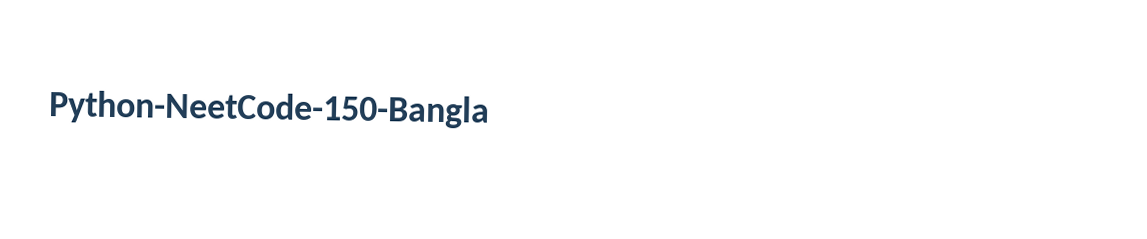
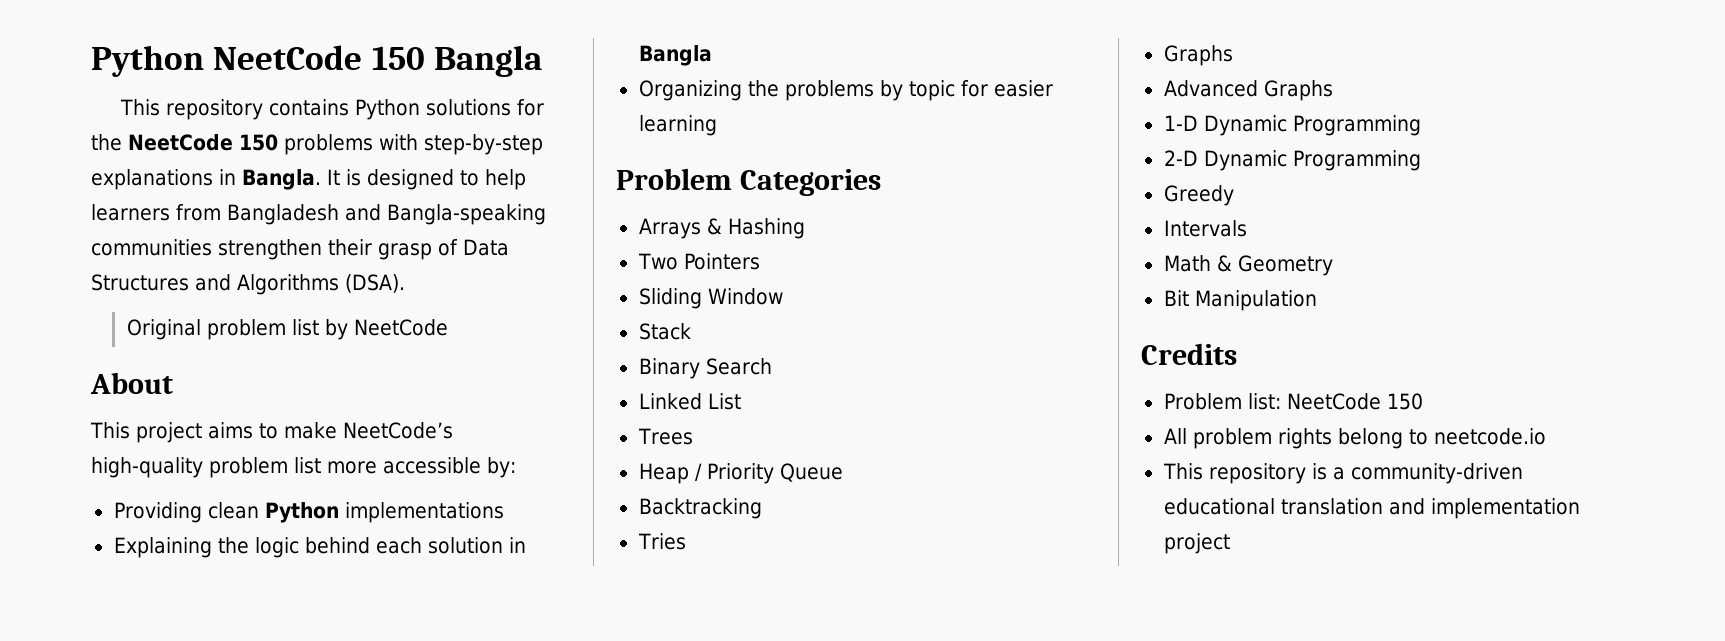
- Python-NeetCode-150-Bangla
+ Python NeetCode 150 Bangla
+ This repository contains Python solutions for the NeetCode 150 problems with step-by-step explanations in Bangla. It is designed to help learners from Bangladesh and Bangla-speaking communities strengthen their grasp of Data Structures and Algorithms (DSA).
+ Original problem list by NeetCode
+ About
+ This project aims to make NeetCode’s high-quality problem list more accessible by:
+ Providing clean Python implementations
+ Explaining the logic behind each solution in Bangla
+ Organizing the problems by topic for easier learning
+ Problem Categories
+ Arrays & Hashing
+ Two Pointers
+ Sliding Window
+ Stack
+ Binary Search
+ Linked List
+ Trees
+ Heap / Priority Queue
+ Backtracking
+ Tries
+ Graphs
+ Advanced Graphs
+ 1-D Dynamic Programming
+ 2-D Dynamic Programming
+ Greedy
+ Intervals
+ Math & Geometry
+ Bit Manipulation
+ Credits
+ Problem list: NeetCode 150
+ All problem rights belong to neetcode.io
+ This repository is a community-driven educational translation and implementation project

